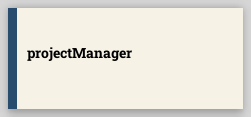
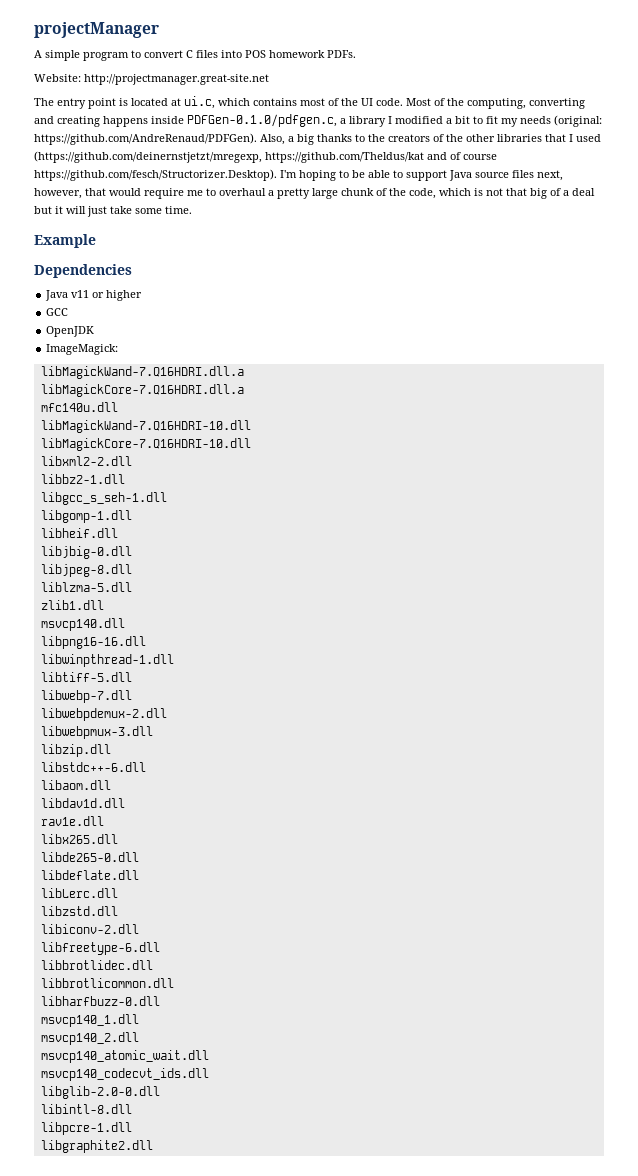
+ A simple program to convert C files into POS homework PDFs.
+ Website: http://projectmanager.great-site.net
+ The entry point is located at ui.c, which contains most of the UI code. Most of the computing, converting and creating happens inside PDFGen-0.1.0/pdfgen.c, a library I modified a bit to fit my needs (original: https://github.com/AndreRenaud/PDFGen). Also, a big thanks to the creators of the other libraries that I used (https://github.com/deinernstjetzt/mregexp, https://github.com/Theldus/kat and of course https://github.com/fesch/Structorizer.Desktop). I'm hoping to be able to support Java source files next, however, that would require me to overhaul a pretty large chunk of the code, which is not that big of a deal but it will just take some time.
+ Example
+ Dependencies
+ Java v11 or higher
+ GCC
+ OpenJDK
+ ImageMagick:
+ libMagickWand-7.Q16HDRI.dll.a
+ libMagickCore-7.Q16HDRI.dll.a
+ mfc140u.dll
+ libMagickWand-7.Q16HDRI-10.dll
+ libMagickCore-7.Q16HDRI-10.dll
+ libxml2-2.dll
+ libbz2-1.dll
+ libgcc_s_seh-1.dll
+ libgomp-1.dll
+ libheif.dll
+ libjbig-0.dll
+ libjpeg-8.dll
+ liblzma-5.dll
+ zlib1.dll
+ msvcp140.dll
+ libpng16-16.dll
+ libwinpthread-1.dll
+ libtiff-5.dll
+ libwebp-7.dll
+ libwebpdemux-2.dll
+ libwebpmux-3.dll
+ libzip.dll
+ libstdc++-6.dll
+ libaom.dll
+ libdav1d.dll
+ rav1e.dll
+ libx265.dll
+ libde265-0.dll
+ libdeflate.dll
+ libLerc.dll
+ libzstd.dll
+ libiconv-2.dll
+ libfreetype-6.dll
+ libbrotlidec.dll
+ libbrotlicommon.dll
+ libharfbuzz-0.dll
+ msvcp140_1.dll
+ msvcp140_2.dll
+ msvcp140_atomic_wait.dll
+ msvcp140_codecvt_ids.dll
+ libglib-2.0-0.dll
+ libintl-8.dll
+ libpcre-1.dll
+ libgraphite2.dll

